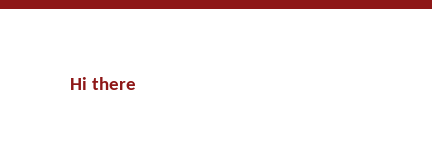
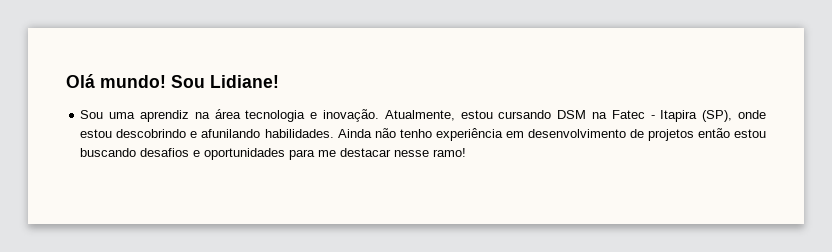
- Hi there
+ Olá mundo! Sou Lidiane!
+ Sou uma aprendiz na área tecnologia e inovação. Atualmente, estou cursando DSM na Fatec - Itapira (SP), onde estou descobrindo e afunilando habilidades. Ainda não tenho experiência em desenvolvimento de projetos então estou buscando desafios e oportunidades para me destacar nesse ramo!

